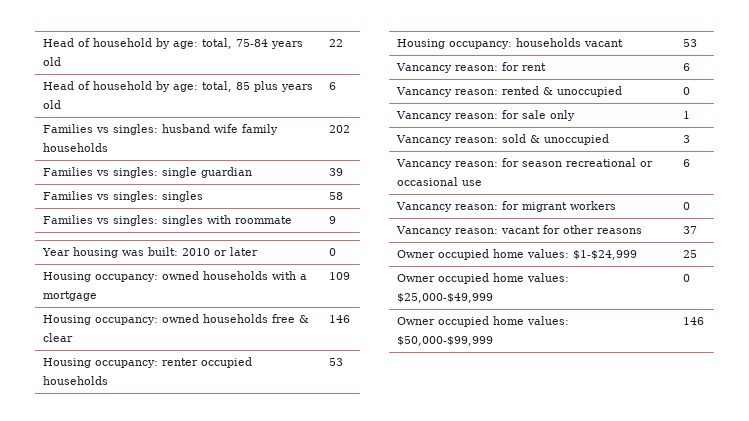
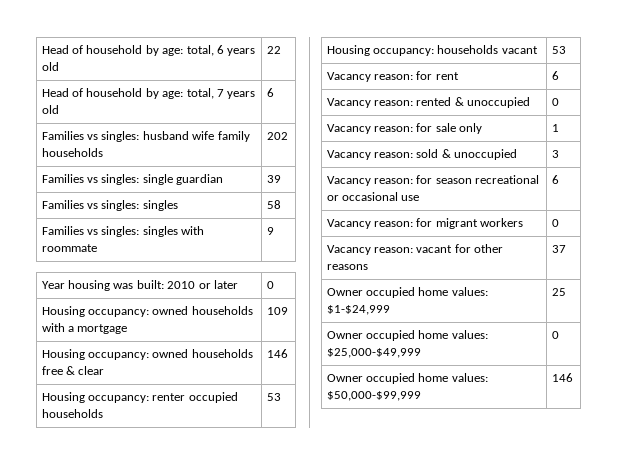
- Head of household by age: total, 75-84 years old | 22
+ Head of household by age: total, 6 years old | 22
- Head of household by age: total, 85 plus years old | 6
+ Head of household by age: total, 7 years old | 6
- Vancancy reason: for rent | 6
+ Vacancy reason: for rent | 6
- Vancancy reason: rented & unoccupied | 0
+ Vacancy reason: rented & unoccupied | 0
- Vancancy reason: for sale only | 1
+ Vacancy reason: for sale only | 1
- Vancancy reason: sold & unoccupied | 3
+ Vacancy reason: sold & unoccupied | 3
- Vancancy reason: for season recreational or occasional use | 6
+ Vacancy reason: for season recreational or occasional use | 6
- Vancancy reason: for migrant workers | 0
+ Vacancy reason: for migrant workers | 0
- Vancancy reason: vacant for other reasons | 37
+ Vacancy reason: vacant for other reasons | 37

